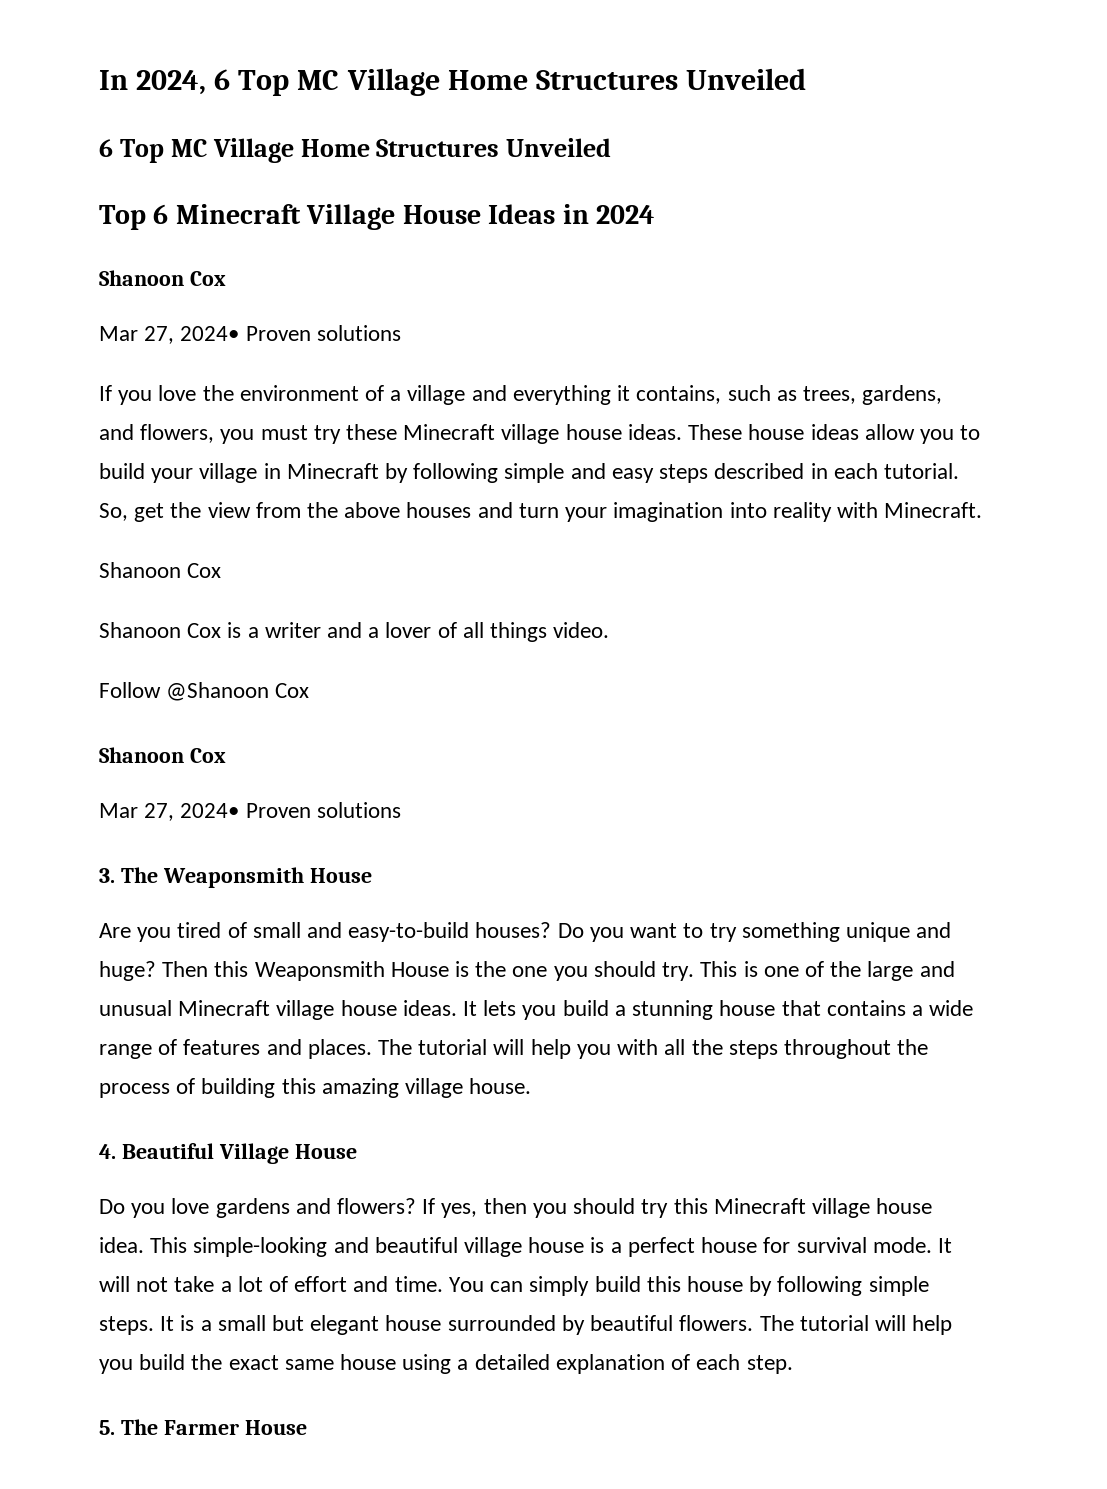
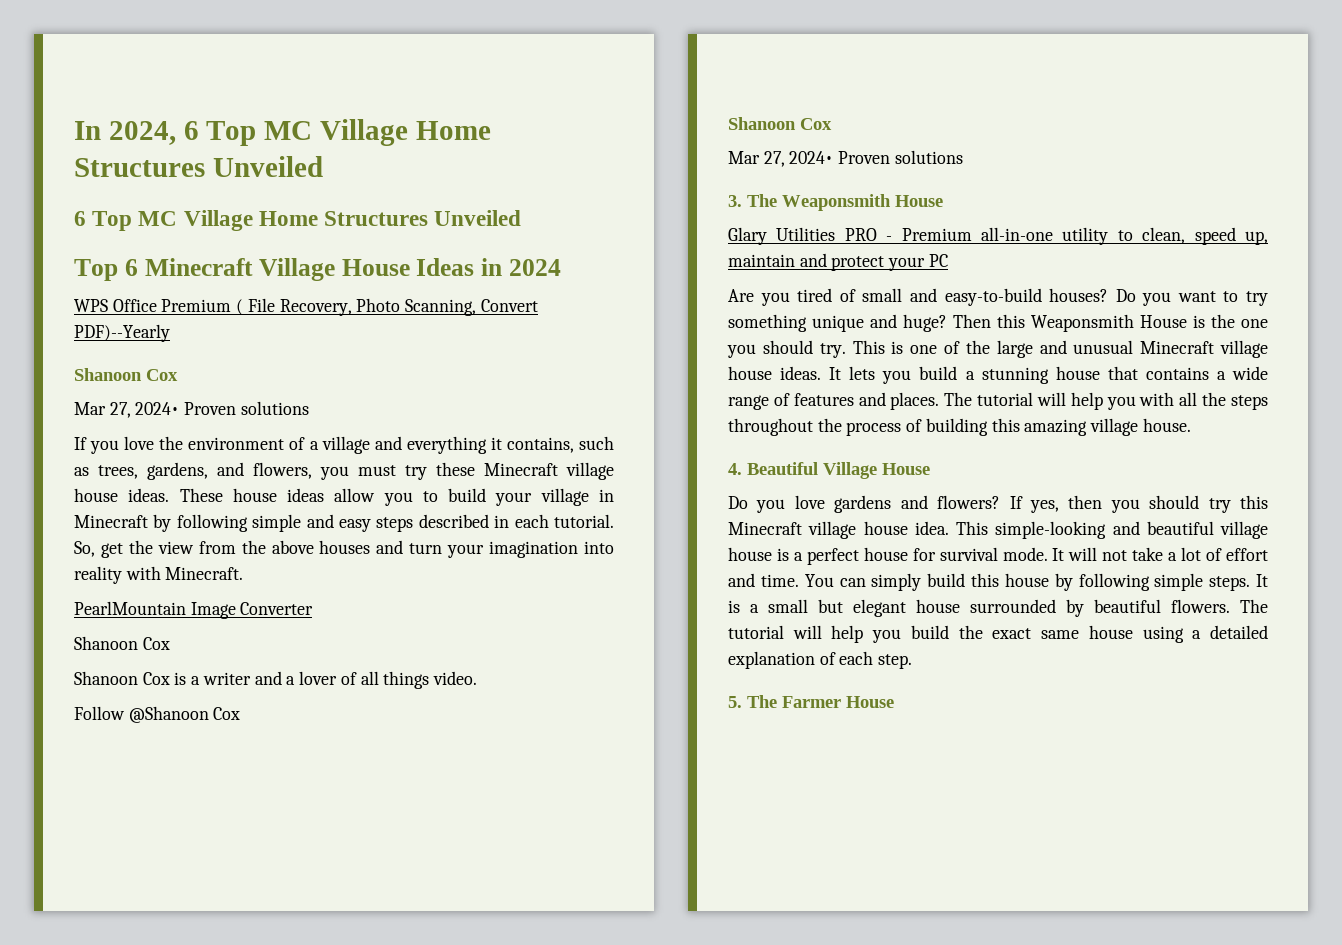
+ WPS Office Premium ( File Recovery, Photo Scanning, Convert PDF)--Yearly
+ PearlMountain Image Converter
+ Glary Utilities PRO - Premium all-in-one utility to clean, speed up, maintain and protect your PC

